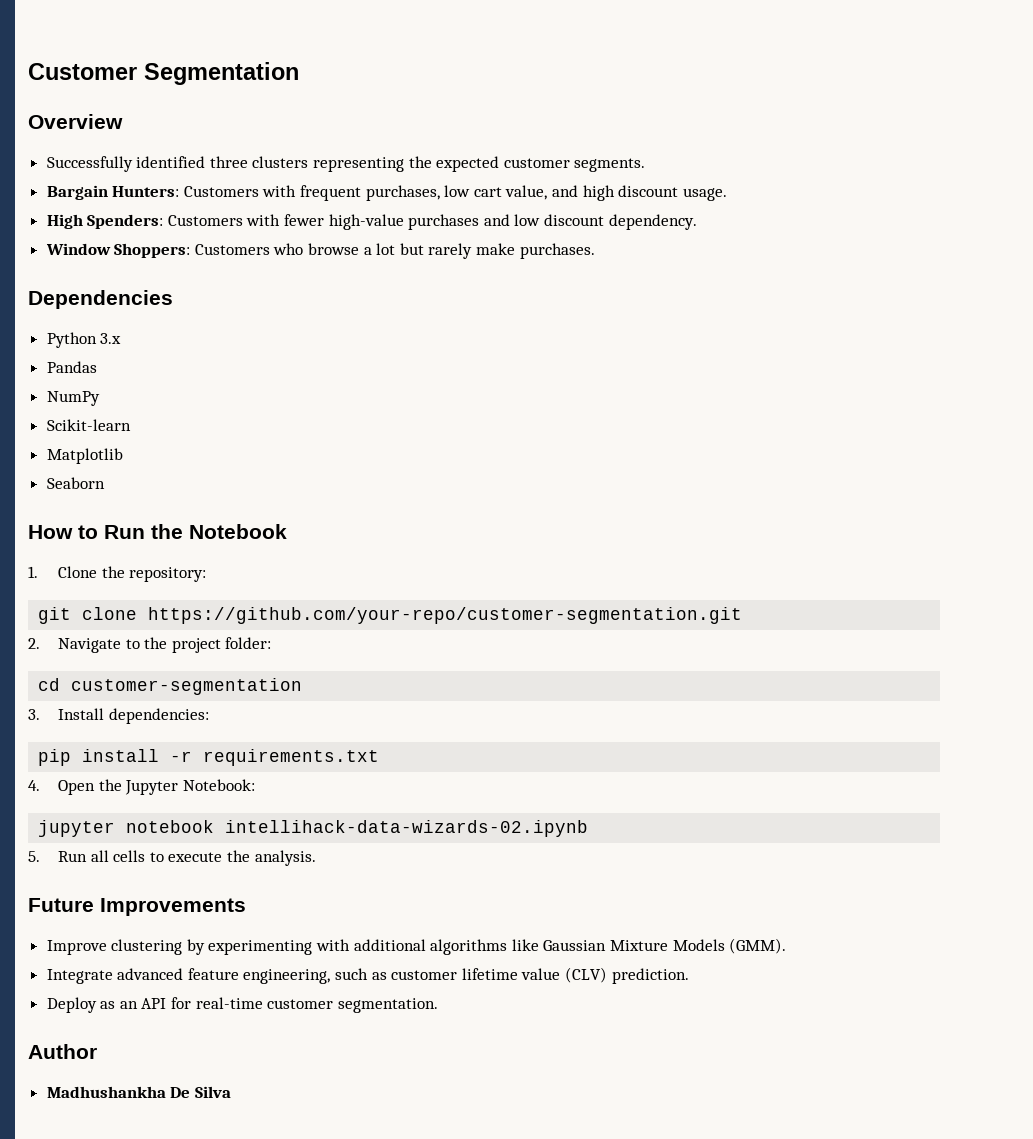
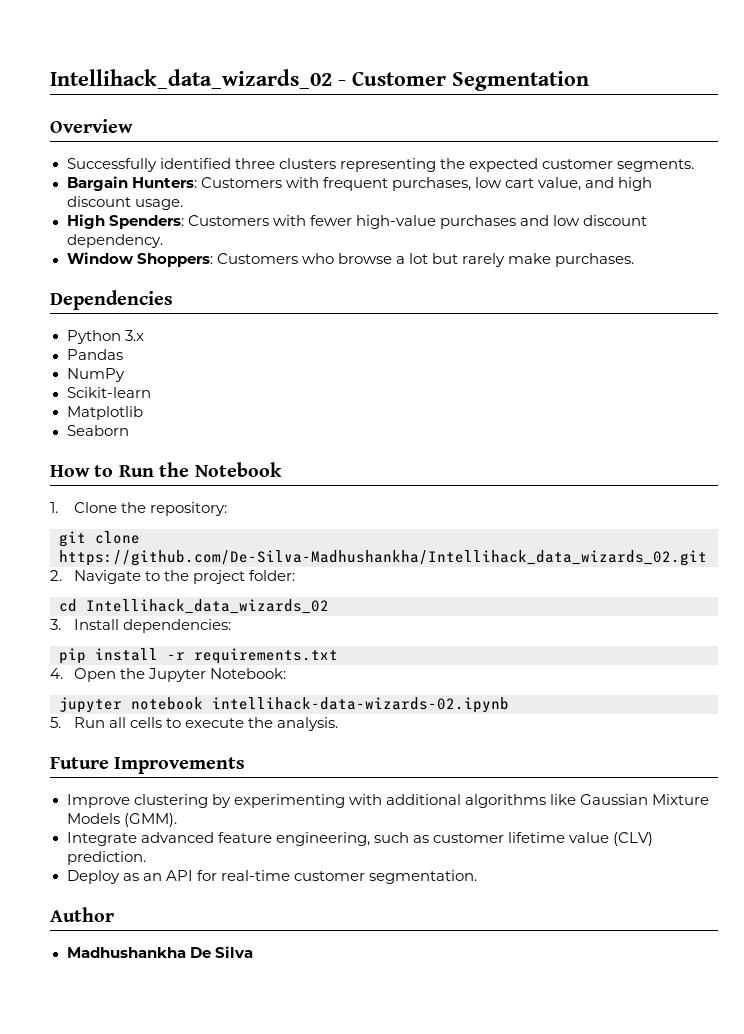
- Customer Segmentation
+ Intellihack_data_wizards_02 - Customer Segmentation
- git clone https://github.com/your-repo/customer-segmentation.git
+ git clone https://github.com/De-Silva-Madhushankha/Intellihack_data_wizards_02.git
- cd customer-segmentation
+ cd Intellihack_data_wizards_02

